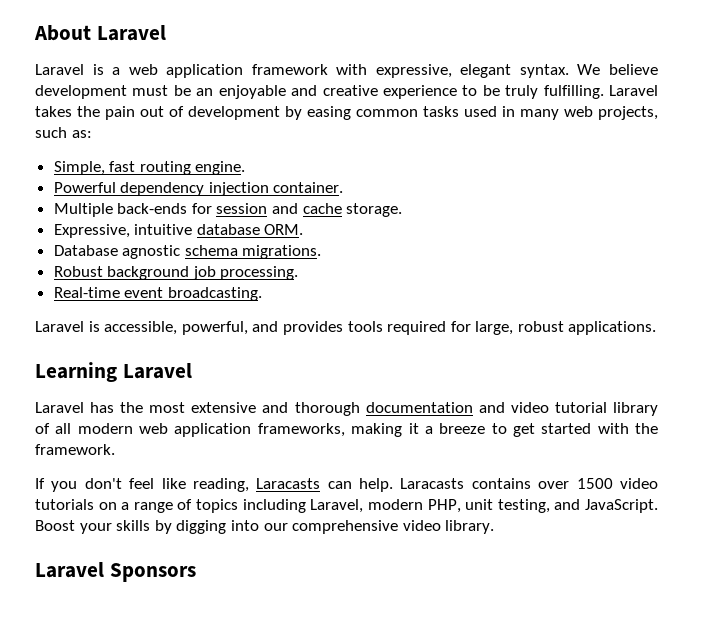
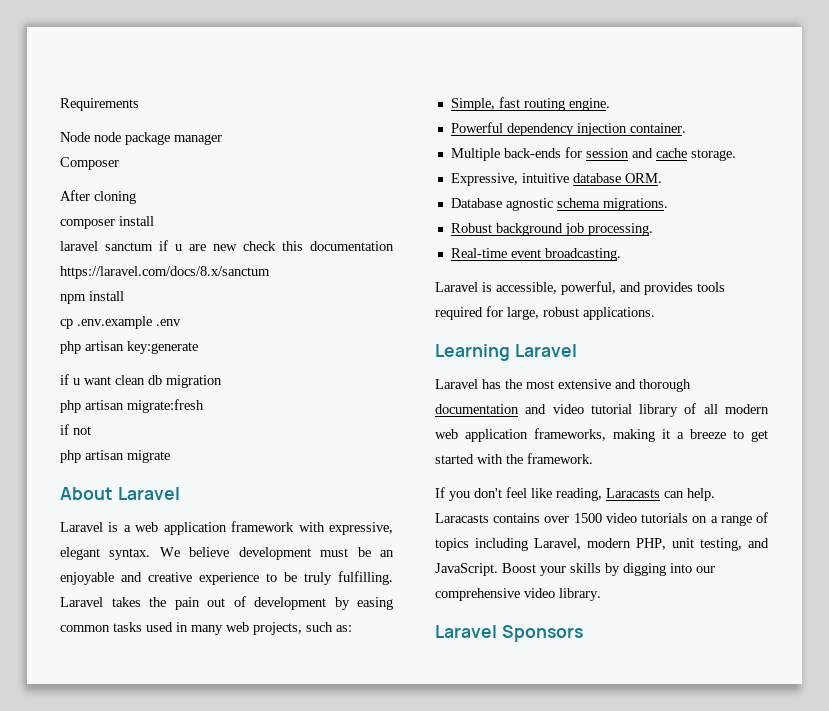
+ Requirements
+ Node node package manager
+ Composer
+ After cloning
+ composer install
+ laravel sanctum if u are new check this documentation https://laravel.com/docs/8.x/sanctum
+ npm install
+ cp .env.example .env
+ php artisan key:generate
+ if u want clean db migration
+ php artisan migrate:fresh
+ if not
+ php artisan migrate

